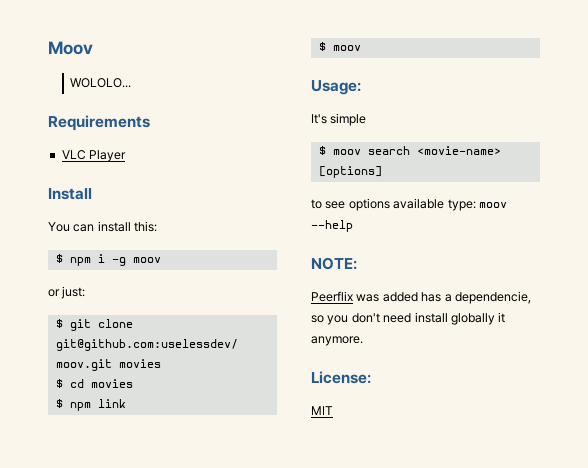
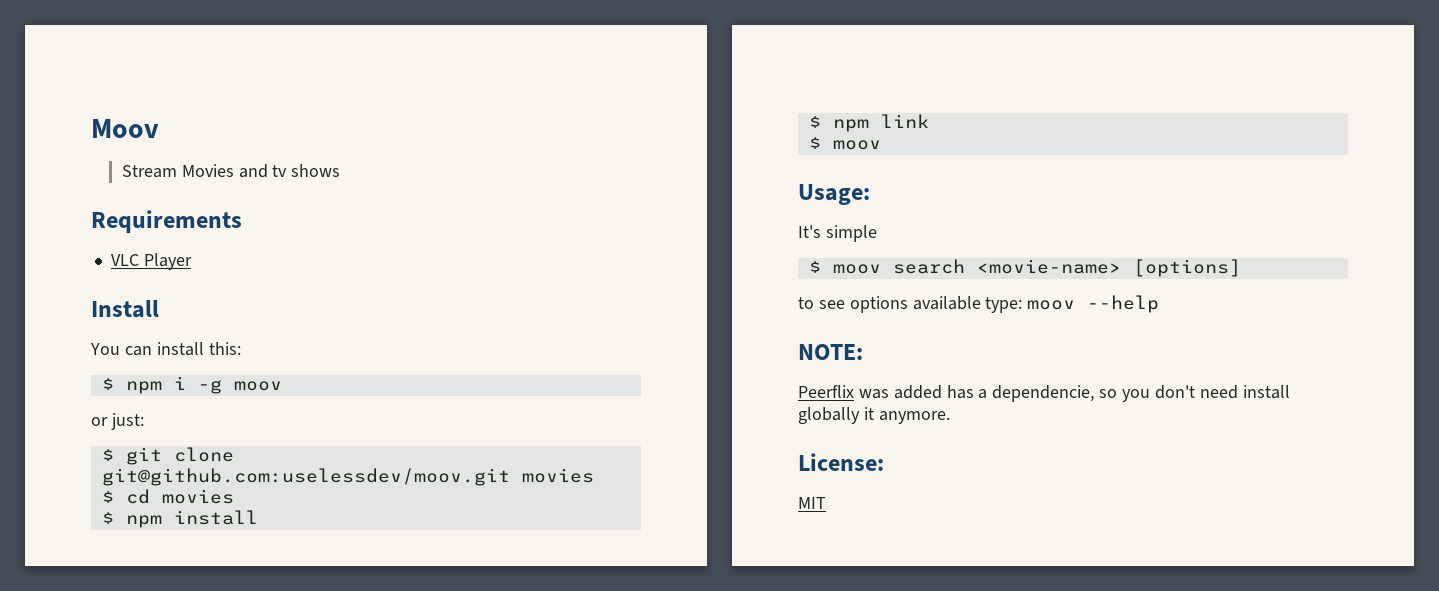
- WOLOLO...
+ Stream Movies and tv shows
+ $ npm install

